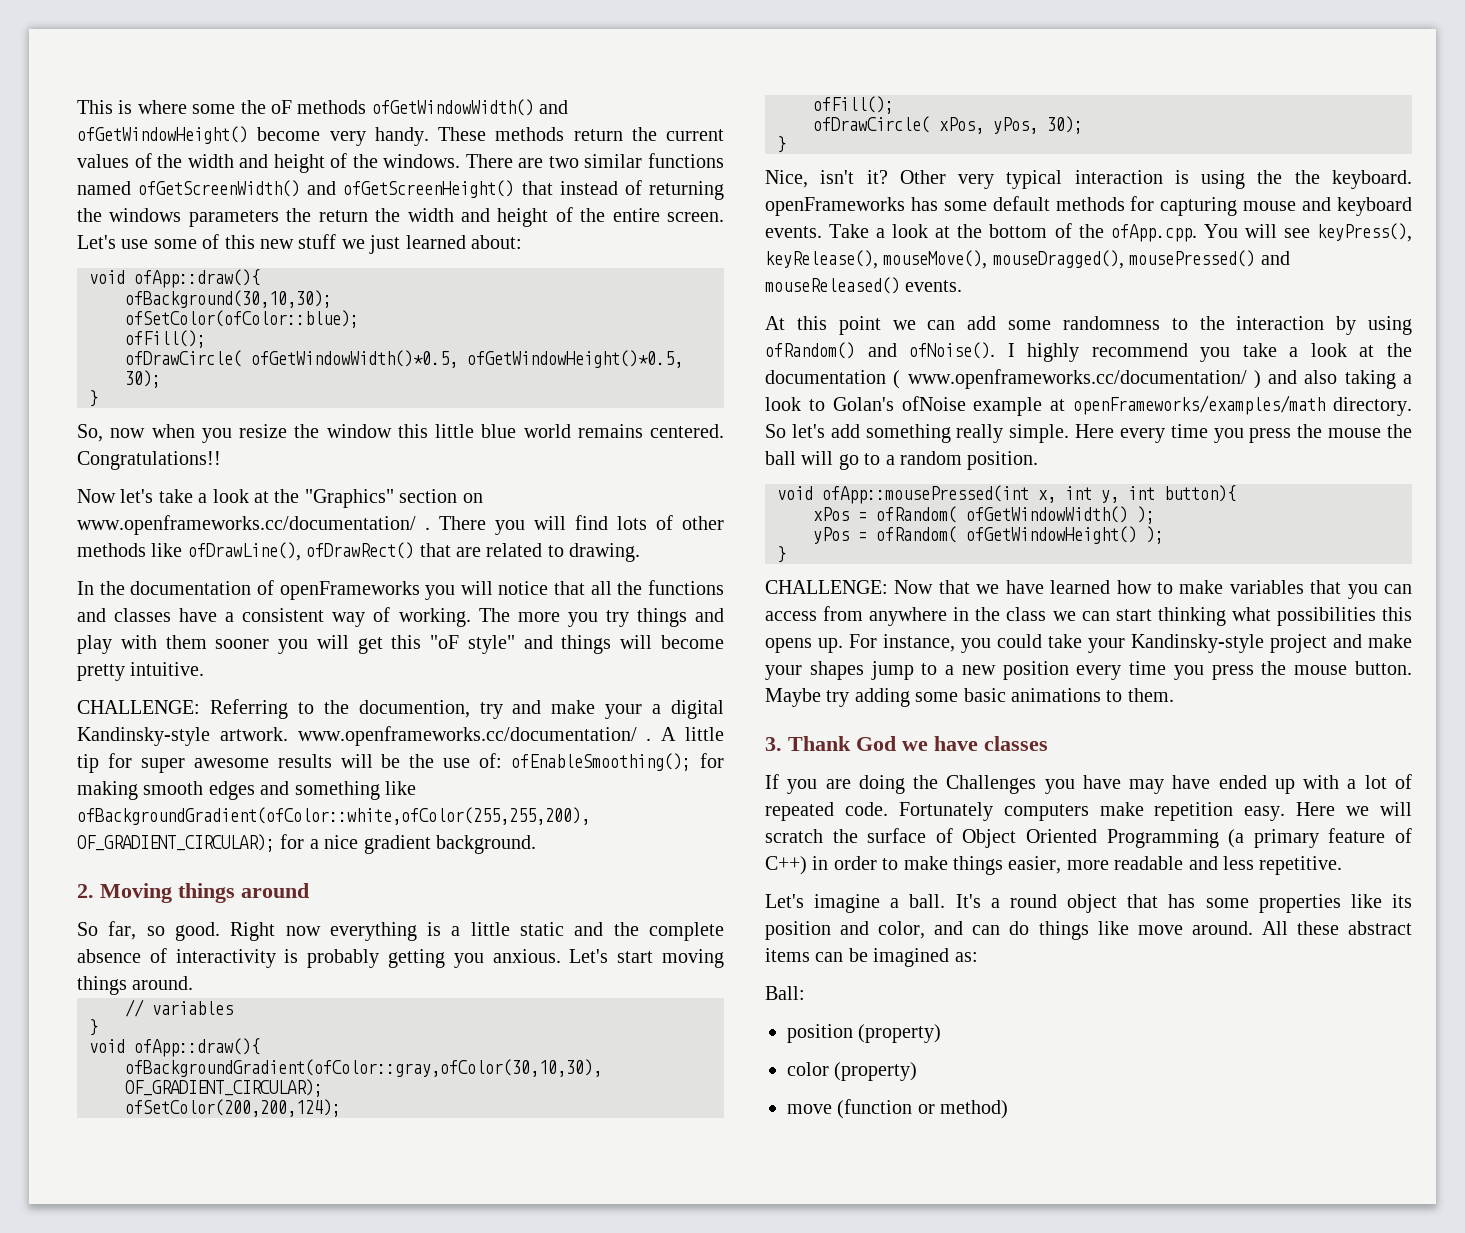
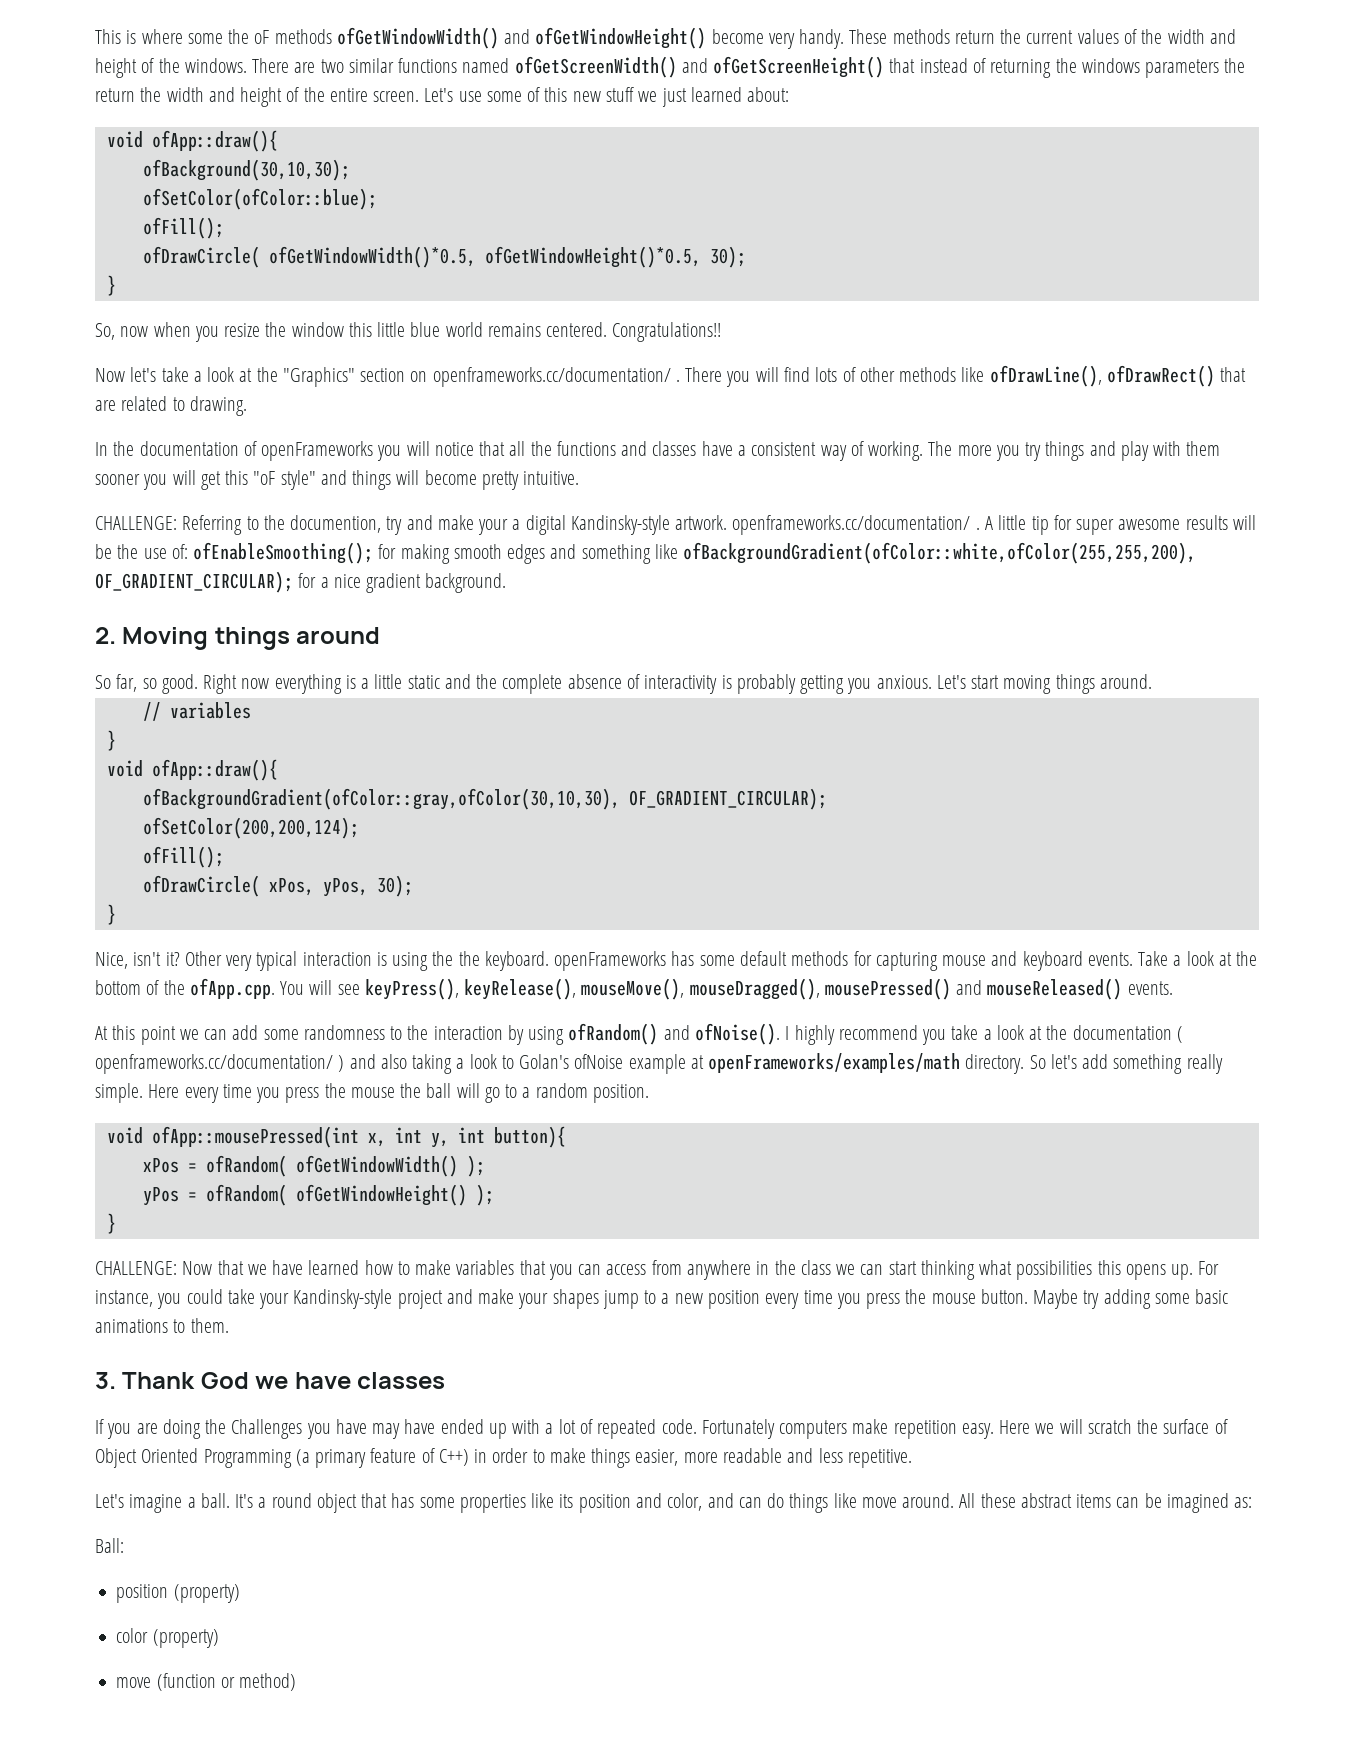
- Now let's take a look at the "Graphics" section on www.openframeworks.cc/documentation/ .
+ Now let's take a look at the "Graphics" section on openframeworks.cc/documentation/ .
- CHALLENGE: Referring to the documention, try and make your a digital Kandinsky-style artwork. www.openframeworks.cc/documentation/ .
+ CHALLENGE: Referring to the documention, try and make your a digital Kandinsky-style artwork. openframeworks.cc/documentation/ .
- I highly recommend you take a look at the documentation ( www.openframeworks.cc/documentation/ ) and also taking a look to Golan's ofNoise example at openFrameworks/examples/math directory.
+ I highly recommend you take a look at the documentation ( openframeworks.cc/documentation/ ) and also taking a look to Golan's ofNoise example at openFrameworks/examples/math directory.

